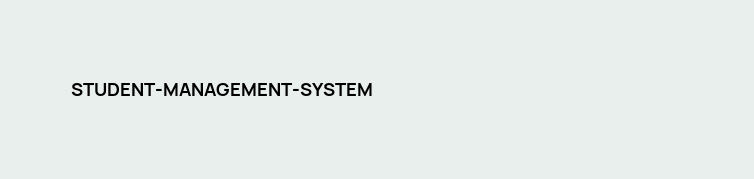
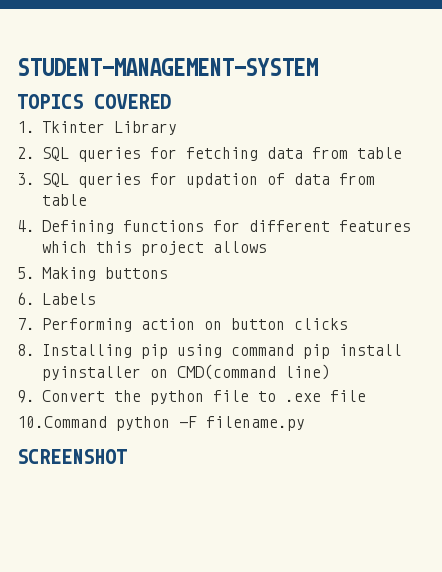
+ TOPICS COVERED
+ 1. Tkinter Library
+ 2. SQL queries for fetching data from table
+ 3. SQL queries for updation of data from table
+ 4. Defining functions for different features which this project allows
+ 5. Making buttons
+ 6. Labels
+ 7. Performing action on button clicks
+ 8. Installing pip using command pip install pyinstaller on CMD(command line)
+ 9. Convert the python file to .exe file
+ 10.Command python -F filename.py
+ SCREENSHOT

